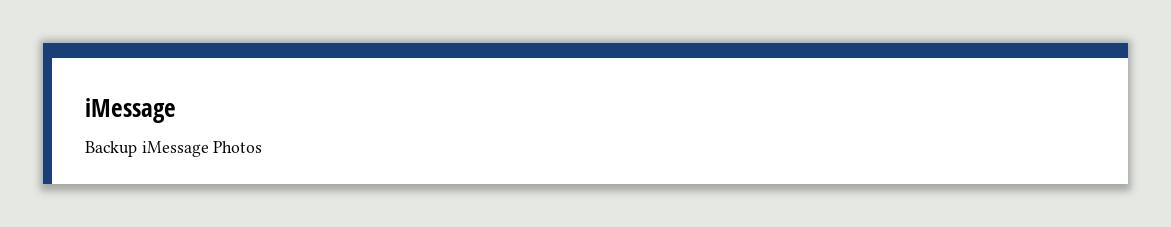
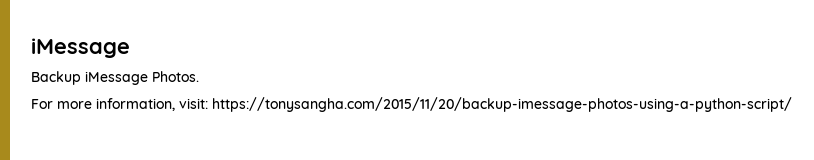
- Backup iMessage Photos
+ Backup iMessage Photos.
+ For more information, visit: https://tonysangha.com/2015/11/20/backup-imessage-photos-using-a-python-script/

